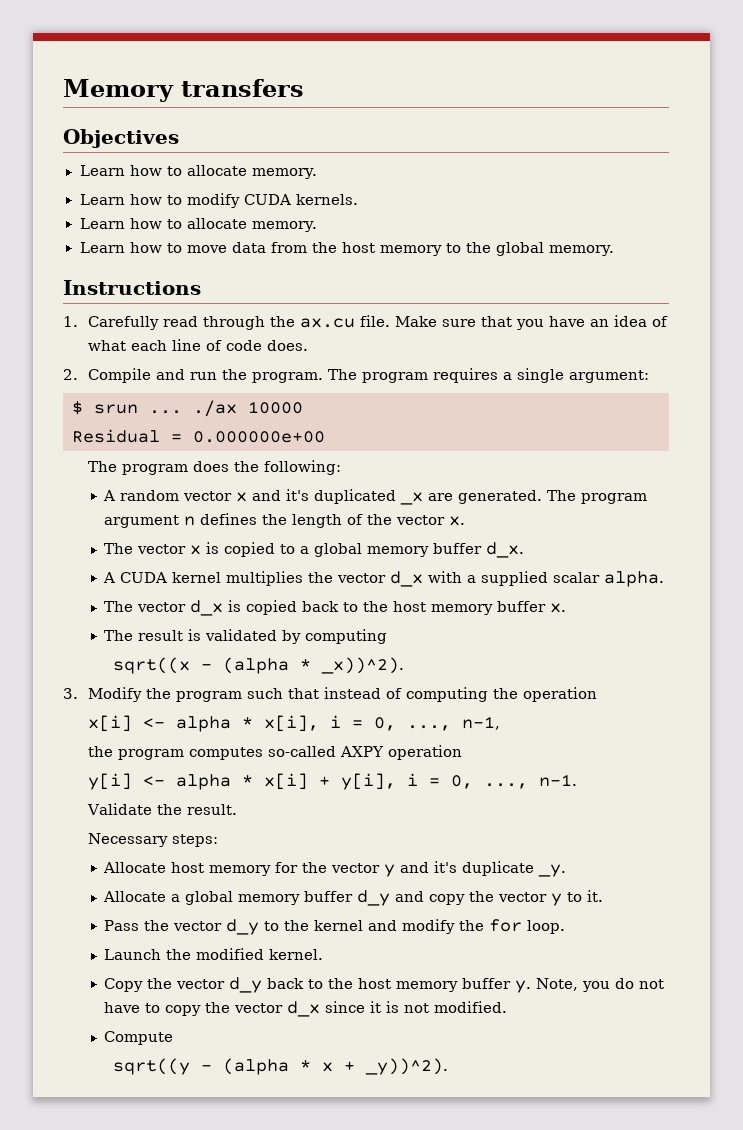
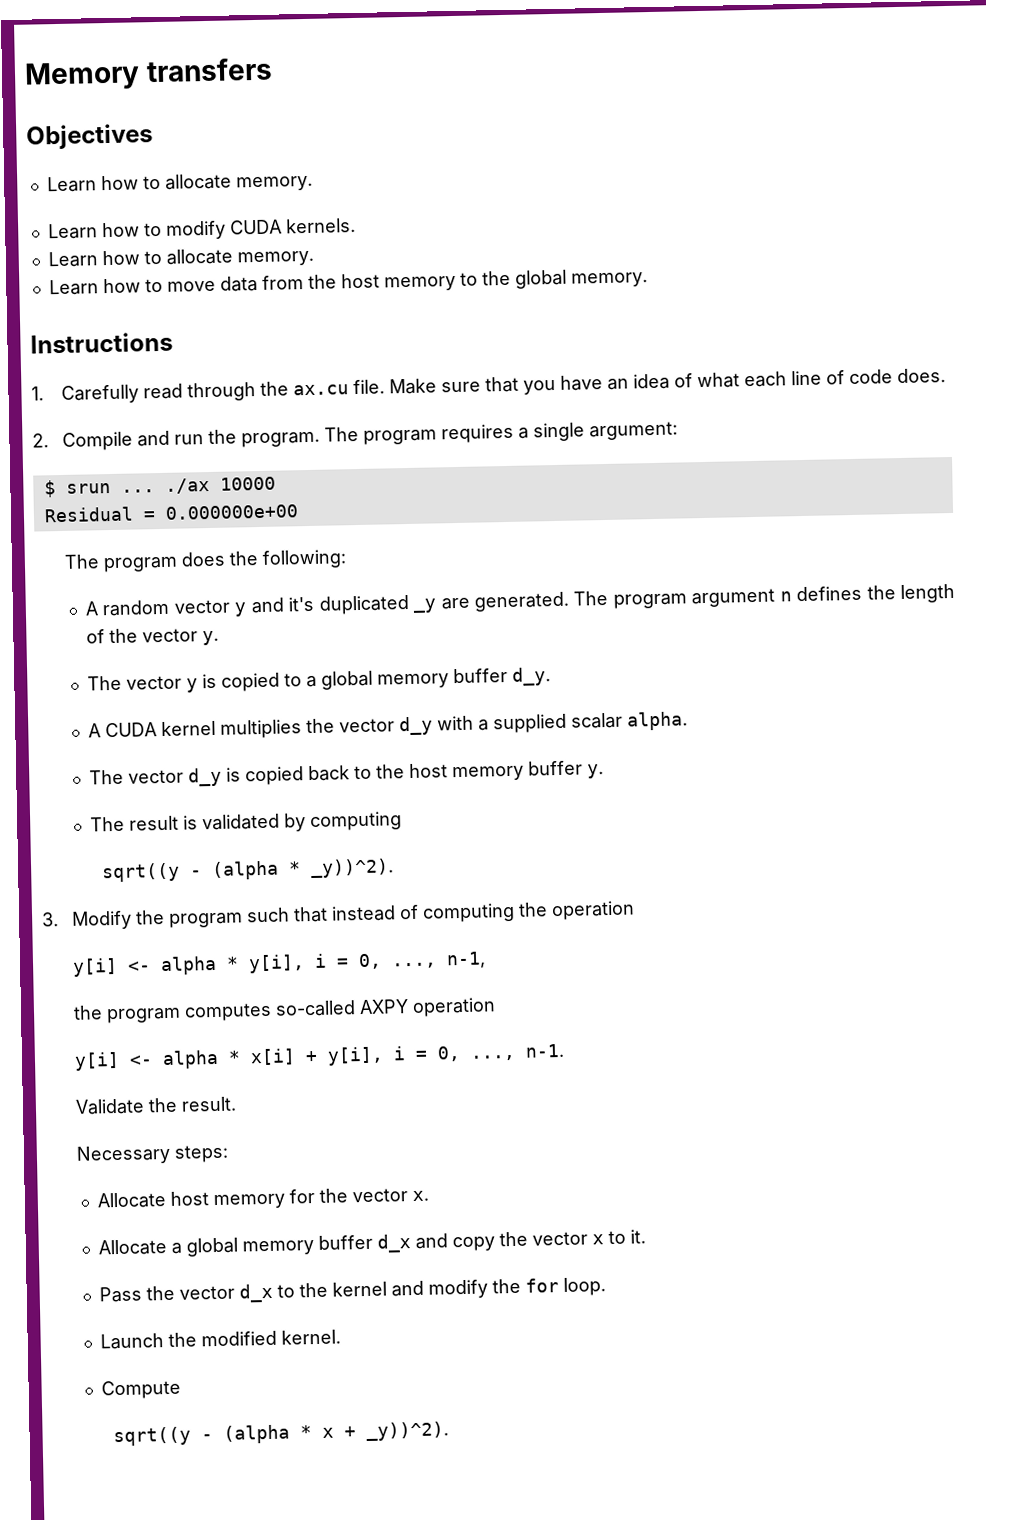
- A random vector x and it's duplicated _x are generated.
+ A random vector y and it's duplicated _y are generated.
- The program argument n defines the length of the vector x.
- The vector x is copied to a global memory buffer d_x.
+ The program argument n defines the length of the vector y.
+ The vector y is copied to a global memory buffer d_y.
- A CUDA kernel multiplies the vector d_x with a supplied scalar alpha.
+ A CUDA kernel multiplies the vector d_y with a supplied scalar alpha.
- The vector d_x is copied back to the host memory buffer x.
+ The vector d_y is copied back to the host memory buffer y.
- sqrt((x - (alpha * _x))^2).
+ sqrt((y - (alpha * _y))^2).
- x[i] <- alpha * x[i], i = 0, ..., n-1,
+ y[i] <- alpha * y[i], i = 0, ..., n-1,
- Allocate host memory for the vector y and it's duplicate _y.
+ Allocate host memory for the vector x.
- Allocate a global memory buffer d_y and copy the vector y to it.
+ Allocate a global memory buffer d_x and copy the vector x to it.
- Pass the vector d_y to the kernel and modify the for loop.
+ Pass the vector d_x to the kernel and modify the for loop.
- Copy the vector d_y back to the host memory buffer y. Note, you do not have to copy the vector d_x since it is not modified.

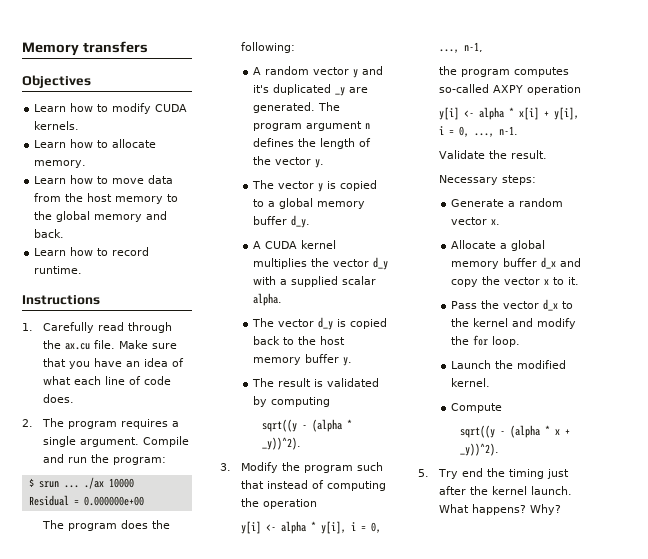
  Objectives
- Learn how to allocate memory.
- Learn how to move data from the host memory to the global memory.
+ Learn how to move data from the host memory to the global memory and back.
+ Learn how to record runtime.
- 2. Compile and run the program. The program requires a single argument:
+ 2. The program requires a single argument. Compile and run the program:
- Allocate host memory for the vector x.
+ Generate a random vector x.
+ 5. Try end the timing just after the kernel launch. What happens? Why?

